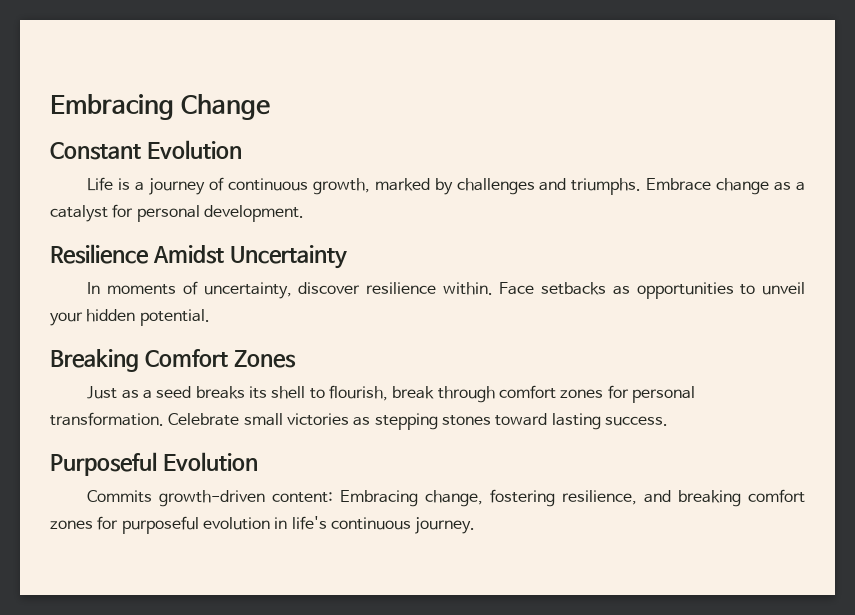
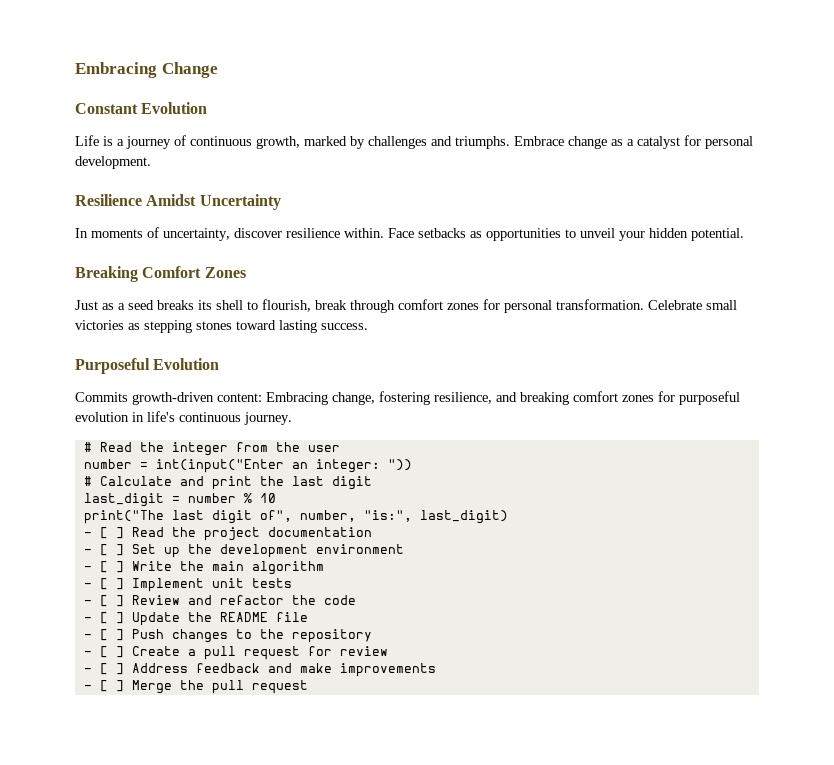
+ # Read the integer from the user
+ number = int(input("Enter an integer: "))
+ # Calculate and print the last digit
+ last_digit = number % 10
+ print("The last digit of", number, "is:", last_digit)
+ - [ ] Read the project documentation
+ - [ ] Set up the development environment
+ - [ ] Write the main algorithm
+ - [ ] Implement unit tests
+ - [ ] Review and refactor the code
+ - [ ] Update the README file
+ - [ ] Push changes to the repository
+ - [ ] Create a pull request for review
+ - [ ] Address feedback and make improvements
+ - [ ] Merge the pull request

